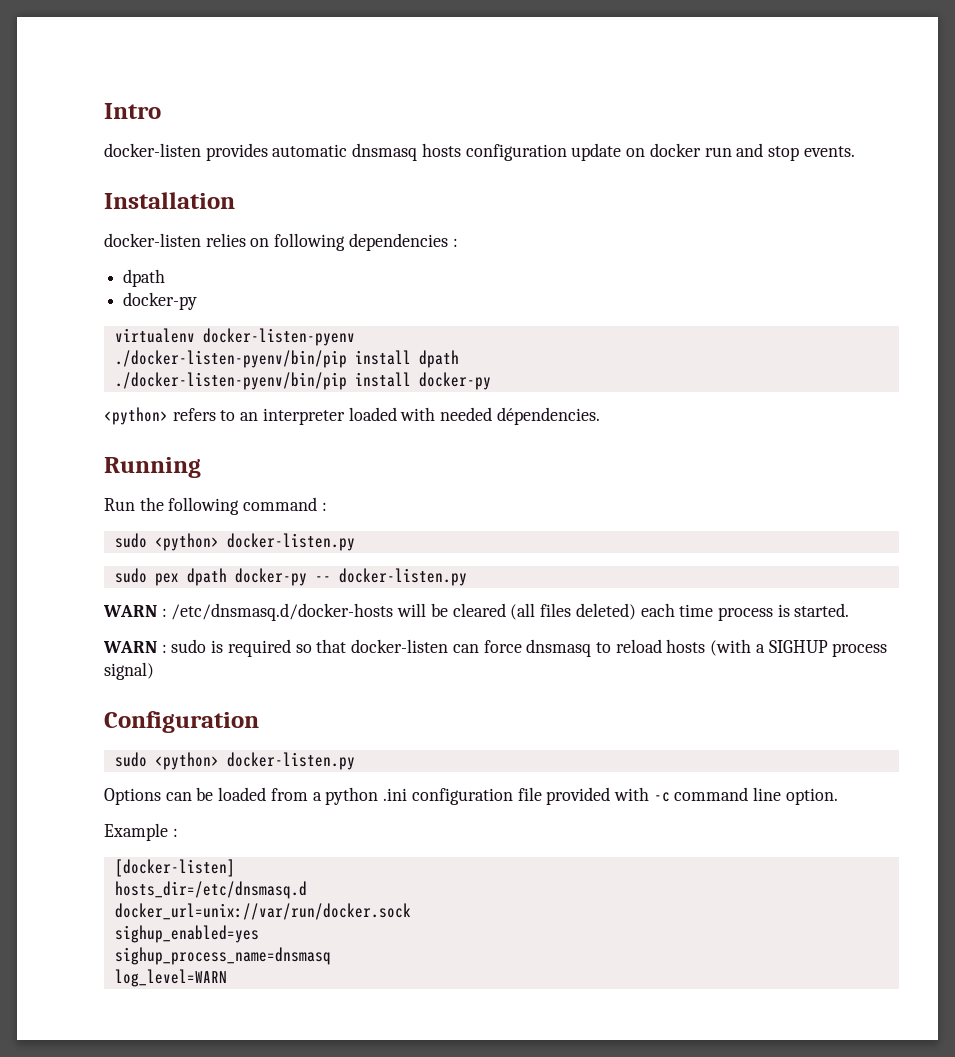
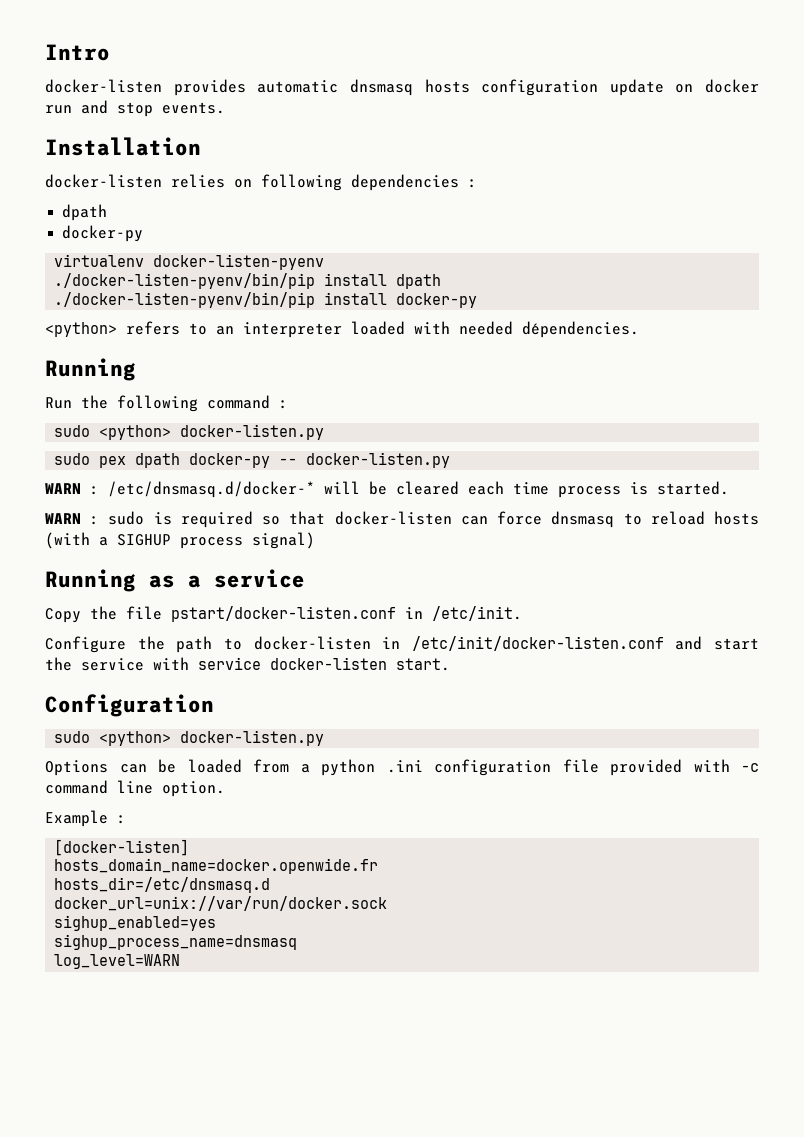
- WARN : /etc/dnsmasq.d/docker-hosts will be cleared (all files deleted) each time process is started.
+ WARN : /etc/dnsmasq.d/docker-* will be cleared each time process is started.
+ Running as a service
+ Copy the file pstart/docker-listen.conf in /etc/init.
+ Configure the path to docker-listen in /etc/init/docker-listen.conf and start the service with service docker-listen start.
+ hosts_domain_name=docker.openwide.fr

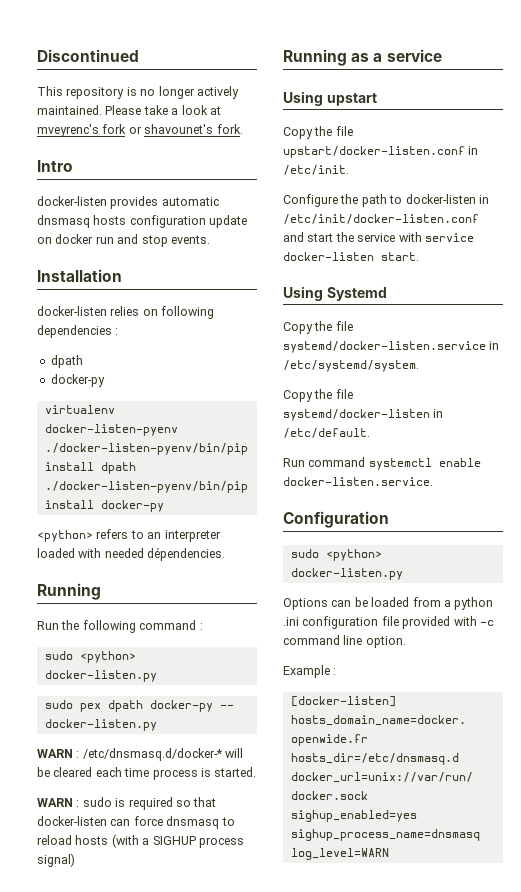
+ Discontinued
+ This repository is no longer actively maintained. Please take a look at mveyrenc's fork or shavounet's fork.
- Copy the file pstart/docker-listen.conf in /etc/init.
+ Using upstart
+ Copy the file upstart/docker-listen.conf in /etc/init.
+ Using Systemd
+ Copy the file systemd/docker-listen.service in /etc/systemd/system.
+ Copy the file systemd/docker-listen in /etc/default.
+ Run command systemctl enable docker-listen.service.

